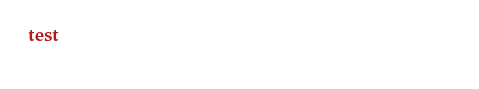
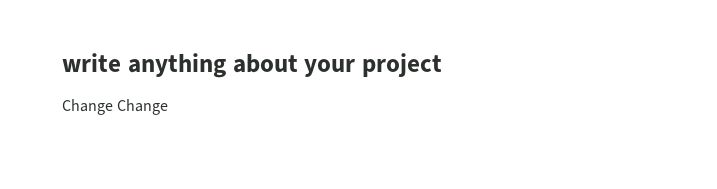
- test
+ write anything about your project
+ Change Change

